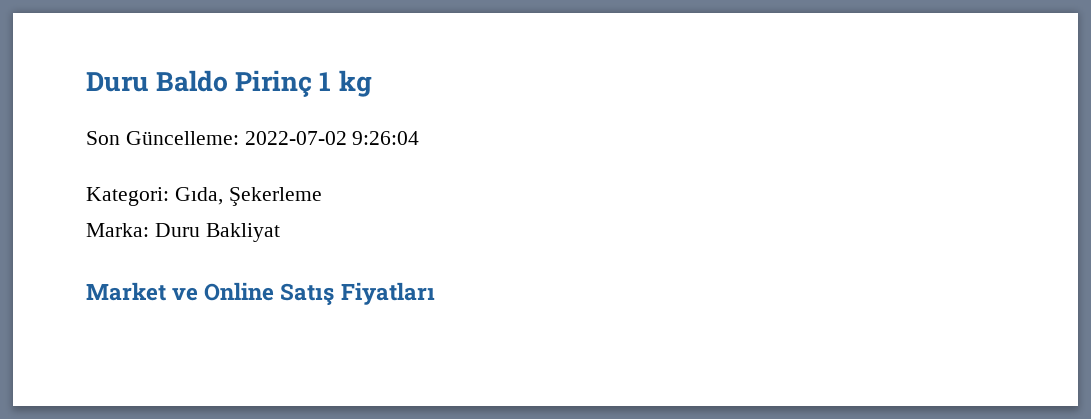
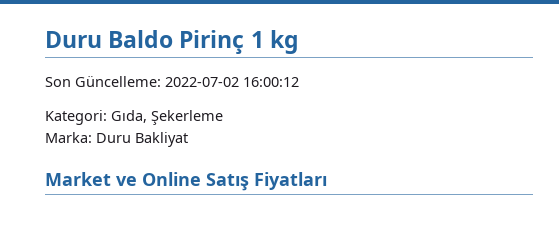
- Son Güncelleme: 2022-07-02 9:26:04
+ Son Güncelleme: 2022-07-02 16:00:12

